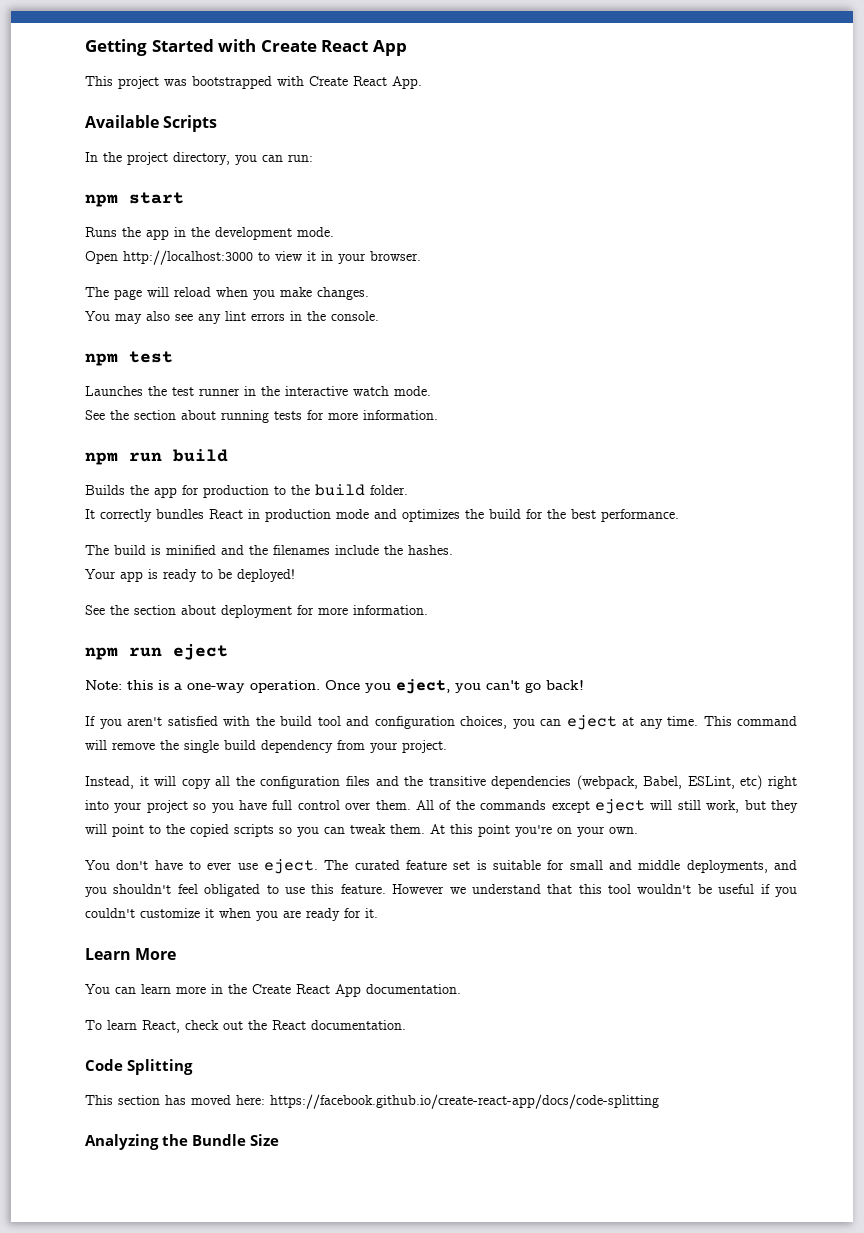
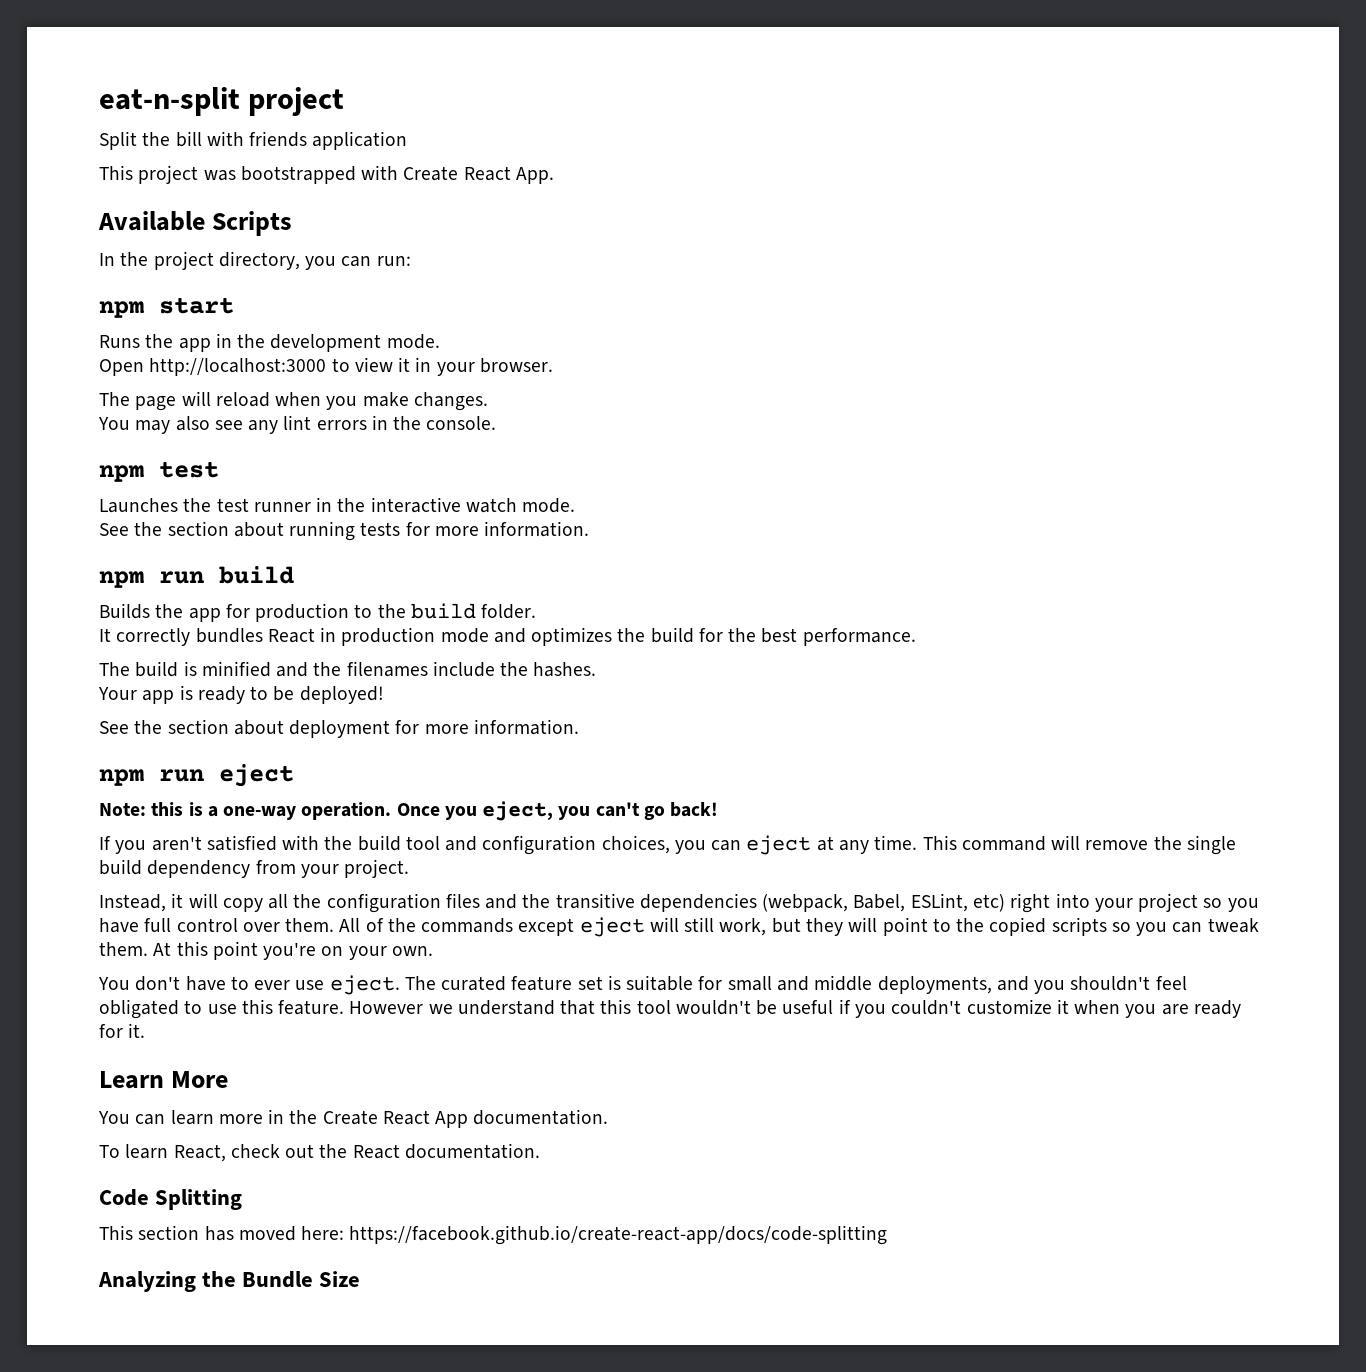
- Getting Started with Create React App
+ eat-n-split project
+ Split the bill with friends application

